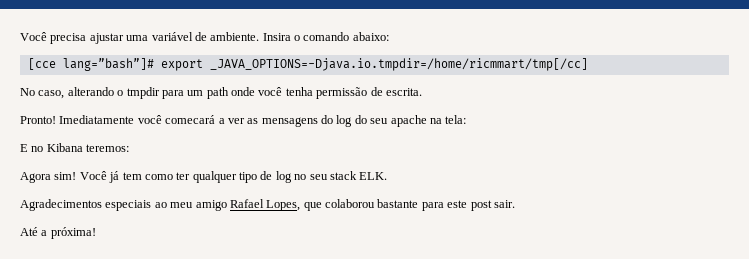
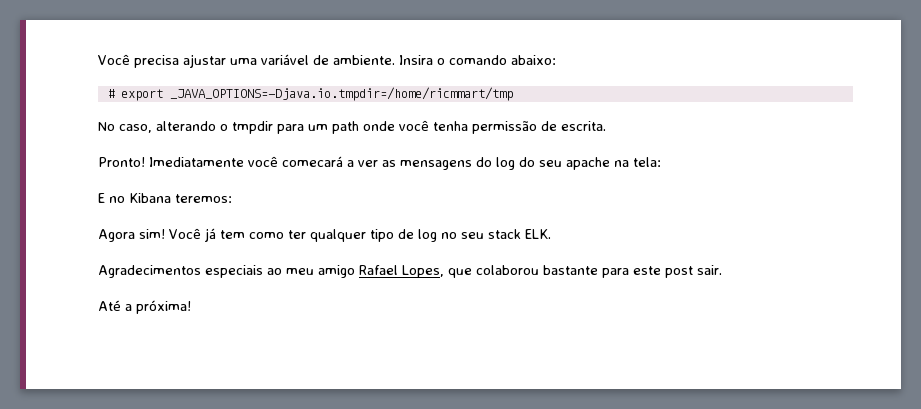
- [cce lang=”bash”]# export _JAVA_OPTIONS=-Djava.io.tmpdir=/home/ricmmart/tmp[/cc]
+ # export _JAVA_OPTIONS=-Djava.io.tmpdir=/home/ricmmart/tmp

